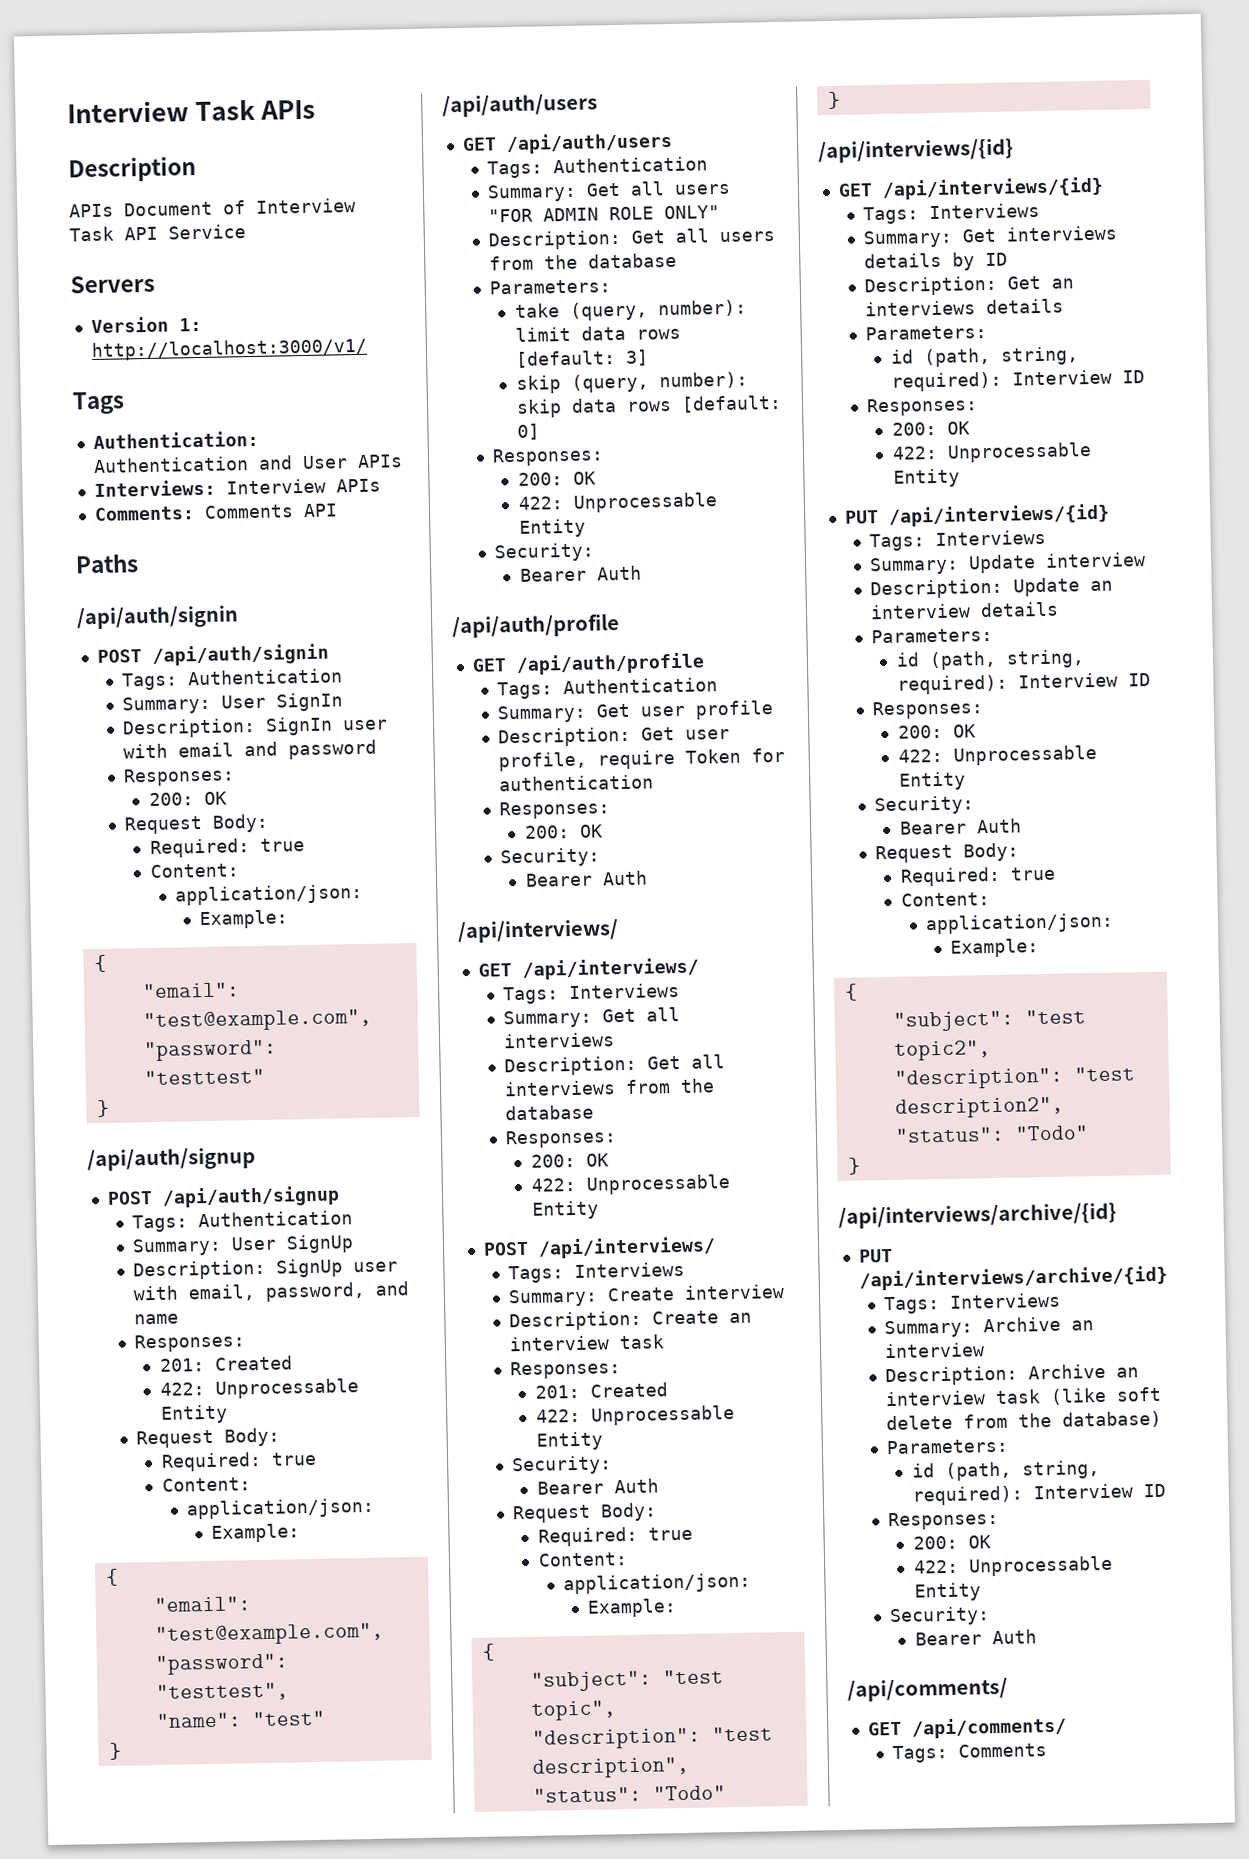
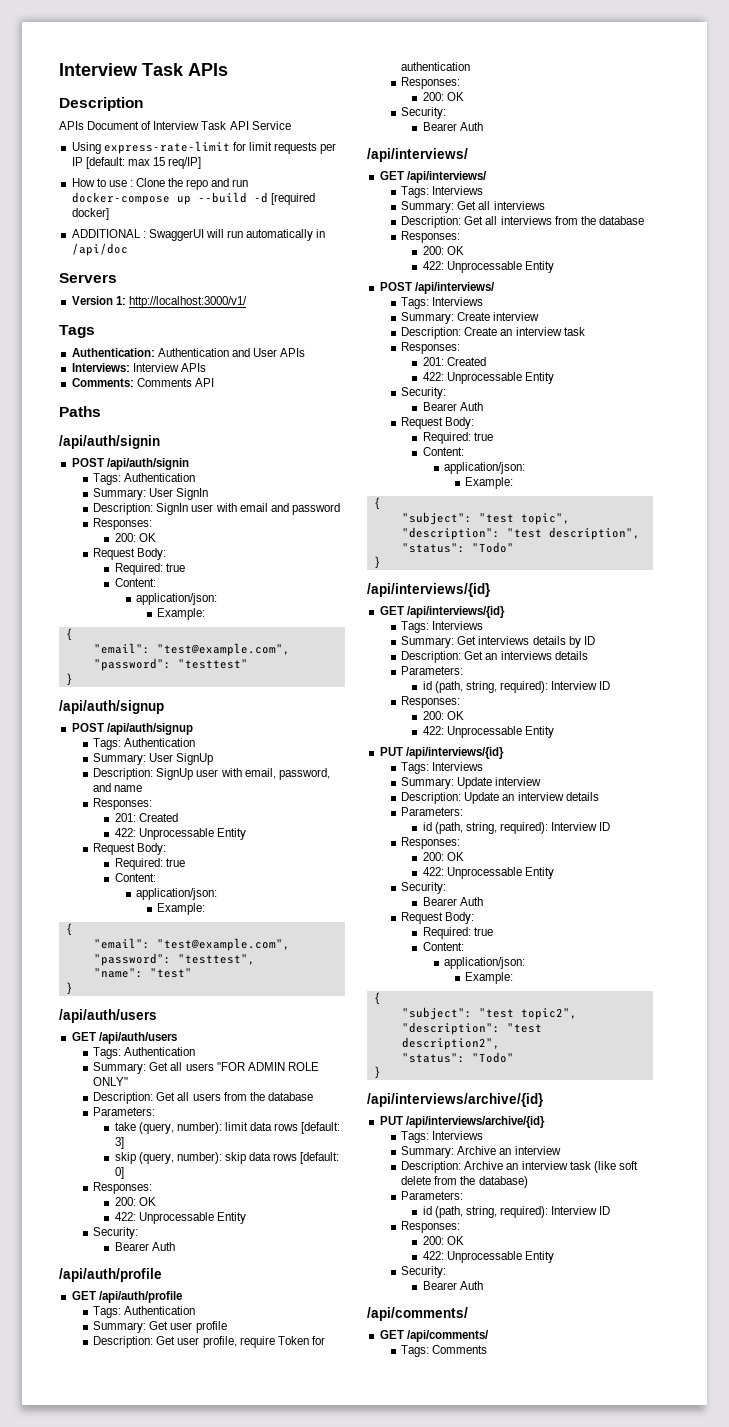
+ Using express-rate-limit for limit requests per IP [default: max 15 req/IP]
+ How to use : Clone the repo and run docker-compose up --build -d [required docker]
+ ADDITIONAL : SwaggerUI will run automatically in /api/doc

